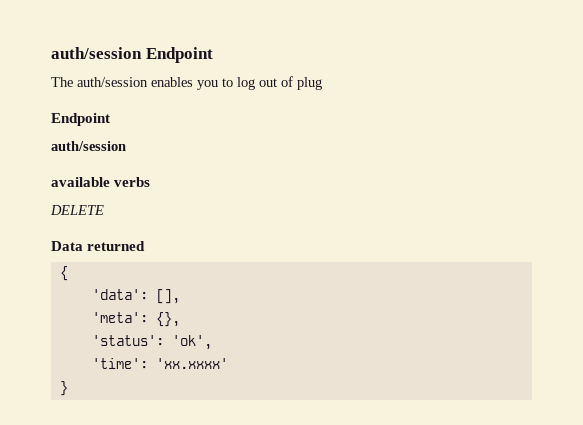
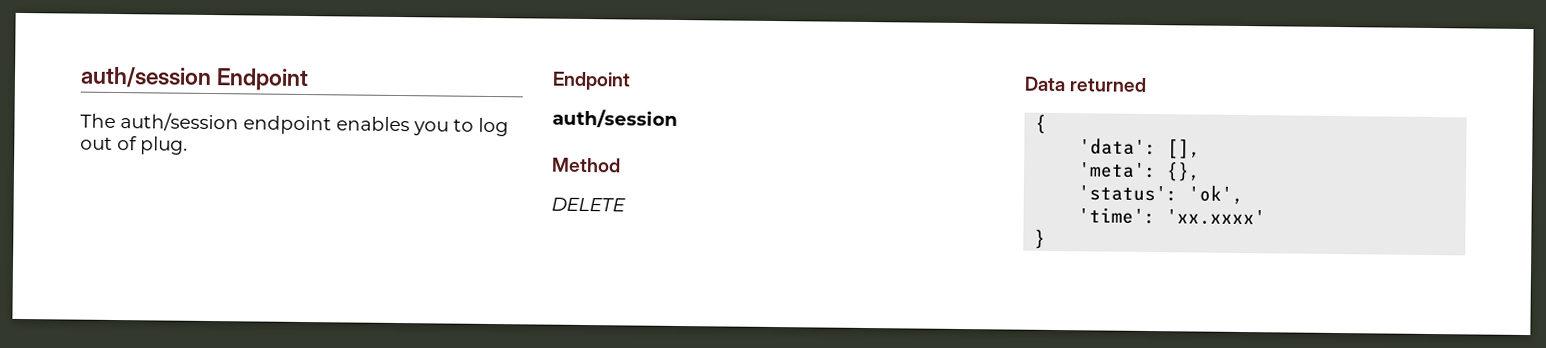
- The auth/session enables you to log out of plug
+ The auth/session endpoint enables you to log out of plug.
- available verbs
+ Method

